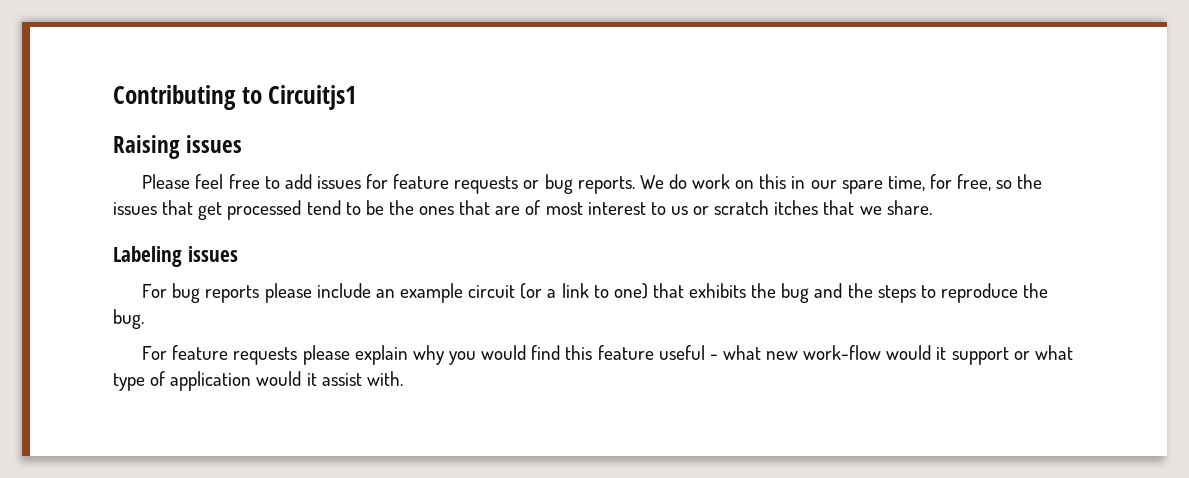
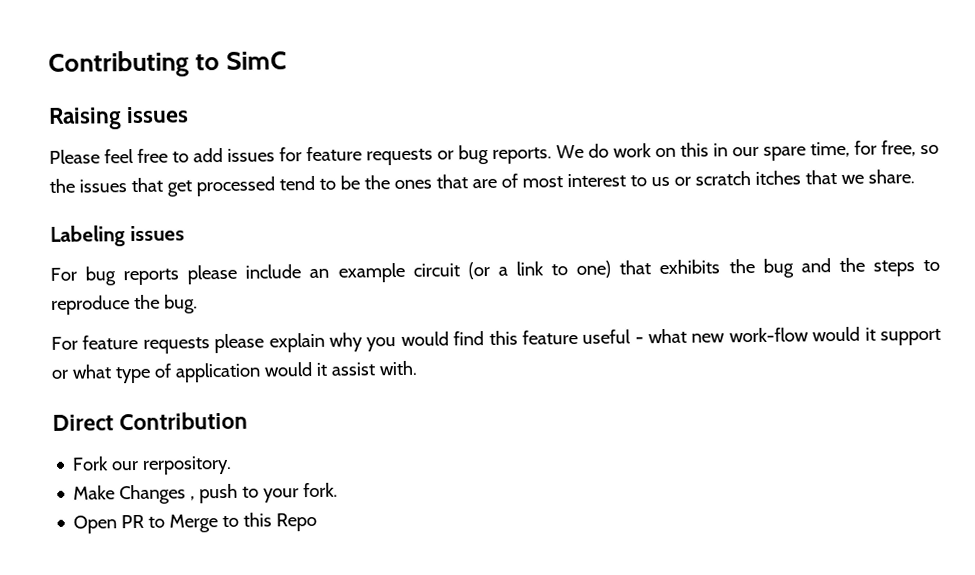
- Contributing to Circuitjs1
+ Contributing to SimC
+ Direct Contribution
+ Fork our rerpository.
+ Make Changes , push to your fork.
+ Open PR to Merge to this Repo

